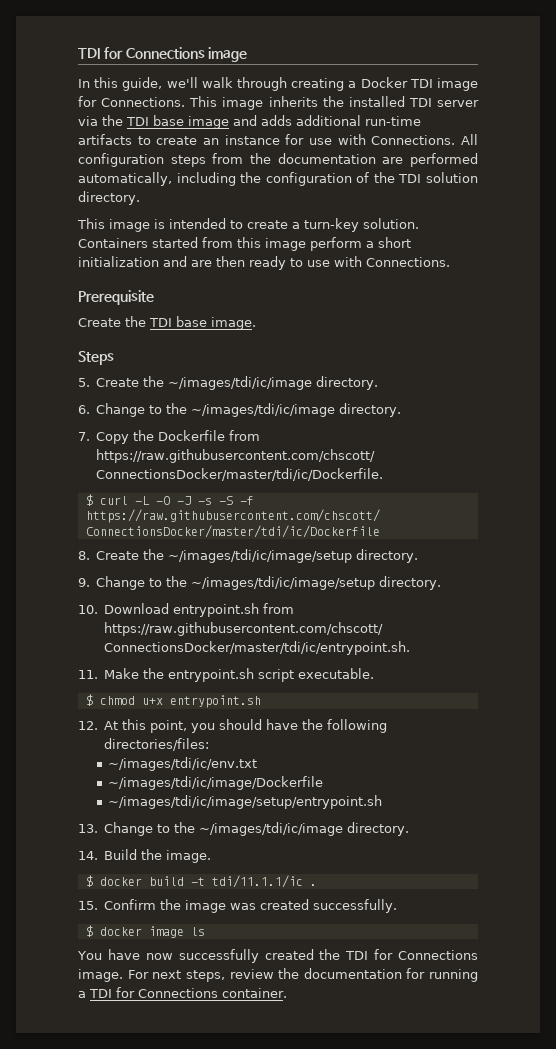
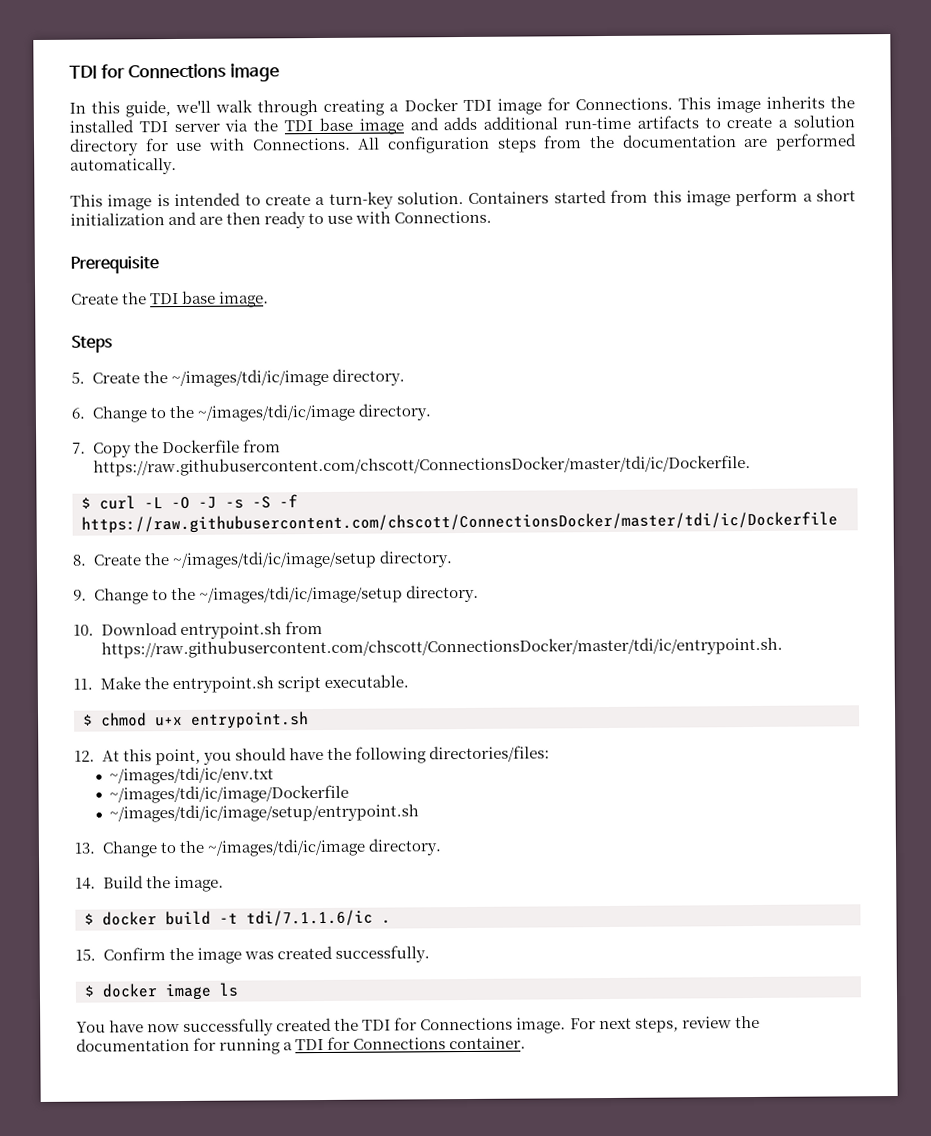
- This image inherits the installed TDI server via the TDI base image and adds additional run-time artifacts to create an instance for use with Connections.
+ This image inherits the installed TDI server via the TDI base image and adds additional run-time artifacts to create a solution directory for use with Connections.
- All configuration steps from the documentation are performed automatically, including the configuration of the TDI solution directory.
+ All configuration steps from the documentation are performed automatically.
- $ docker build -t tdi/11.1.1/ic .
+ $ docker build -t tdi/7.1.1.6/ic .

